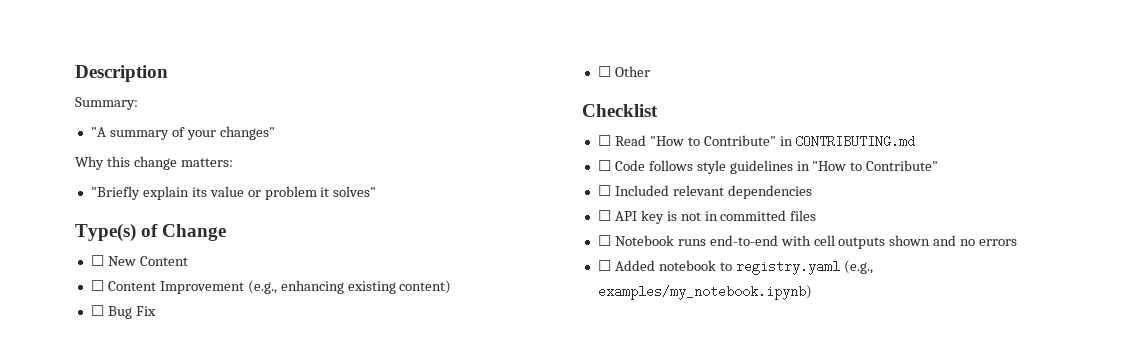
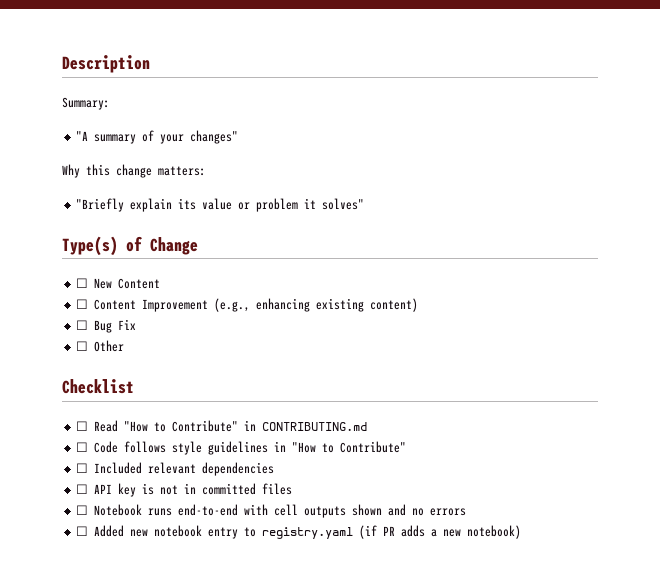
- ☐ Added notebook to registry.yaml (e.g., examples/my_notebook.ipynb)
+ ☐ Added new notebook entry to registry.yaml (if PR adds a new notebook)

